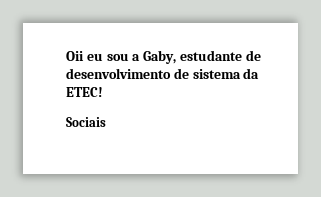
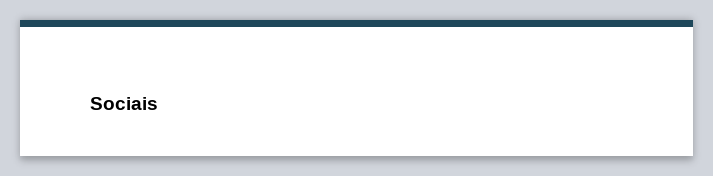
- Oii eu sou a Gaby, estudante de desenvolvimento de sistema da ETEC!

